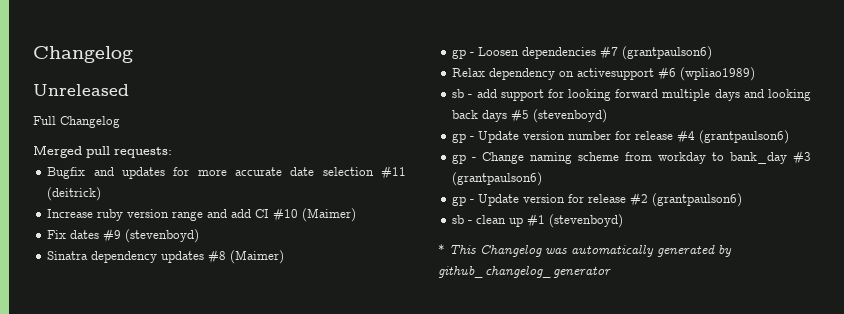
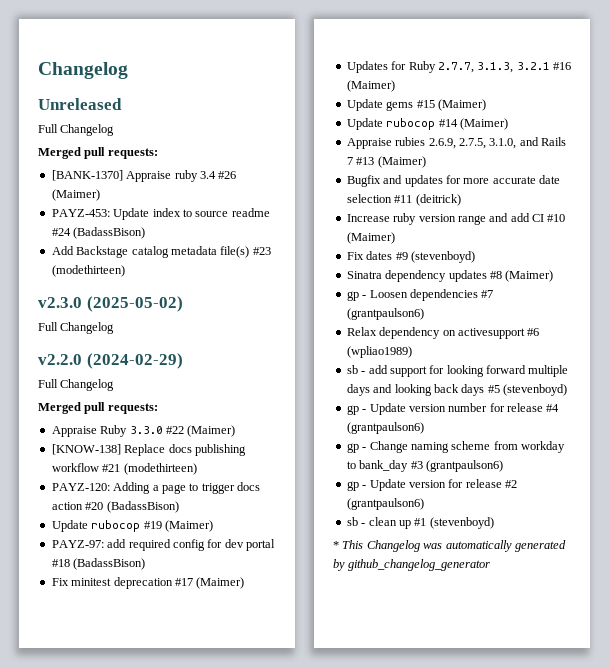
+ [BANK-1370] Appraise ruby 3.4 #26 (Maimer)
+ PAYZ-453: Update index to source readme #24 (BadassBison)
+ Add Backstage catalog metadata file(s) #23 (modethirteen)
+ v2.3.0 (2025-05-02)
+ Full Changelog
+ v2.2.0 (2024-02-29)
+ Full Changelog
+ Merged pull requests:
+ Appraise Ruby 3.3.0 #22 (Maimer)
+ [KNOW-138] Replace docs publishing workflow #21 (modethirteen)
+ PAYZ-120: Adding a page to trigger docs action #20 (BadassBison)
+ Update rubocop #19 (Maimer)
+ PAYZ-97: add required config for dev portal #18 (BadassBison)
+ Fix minitest deprecation #17 (Maimer)
+ Updates for Ruby 2.7.7, 3.1.3, 3.2.1 #16 (Maimer)
+ Update gems #15 (Maimer)
+ Update rubocop #14 (Maimer)
+ Appraise rubies 2.6.9, 2.7.5, 3.1.0, and Rails 7 #13 (Maimer)

